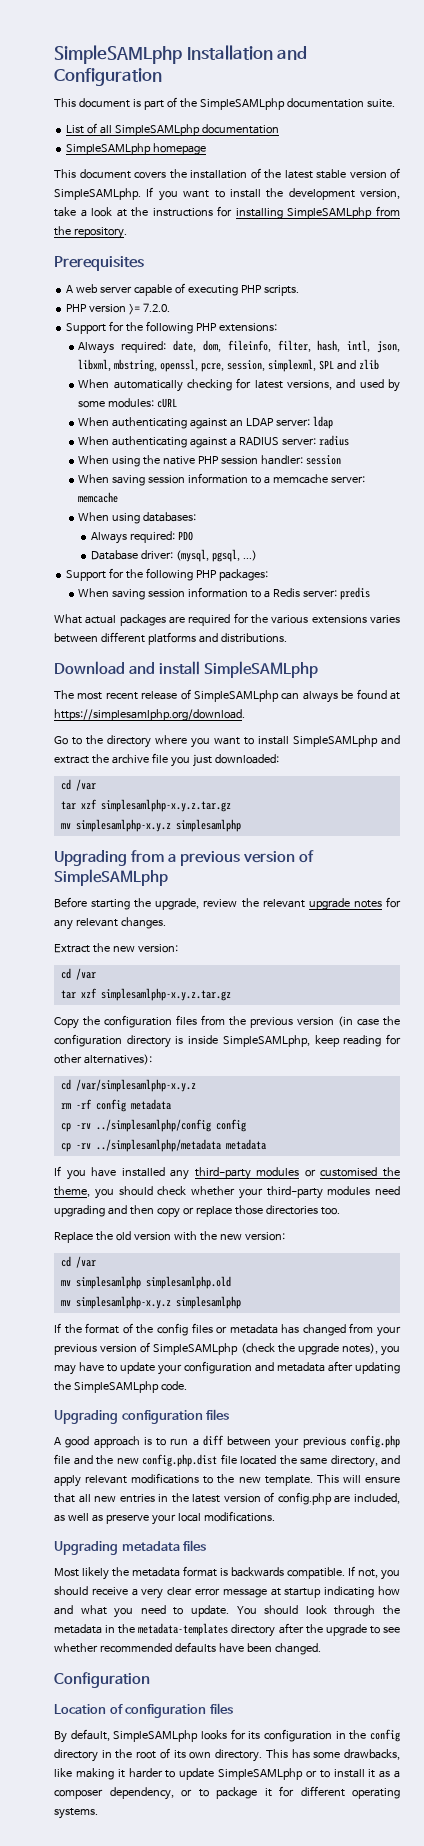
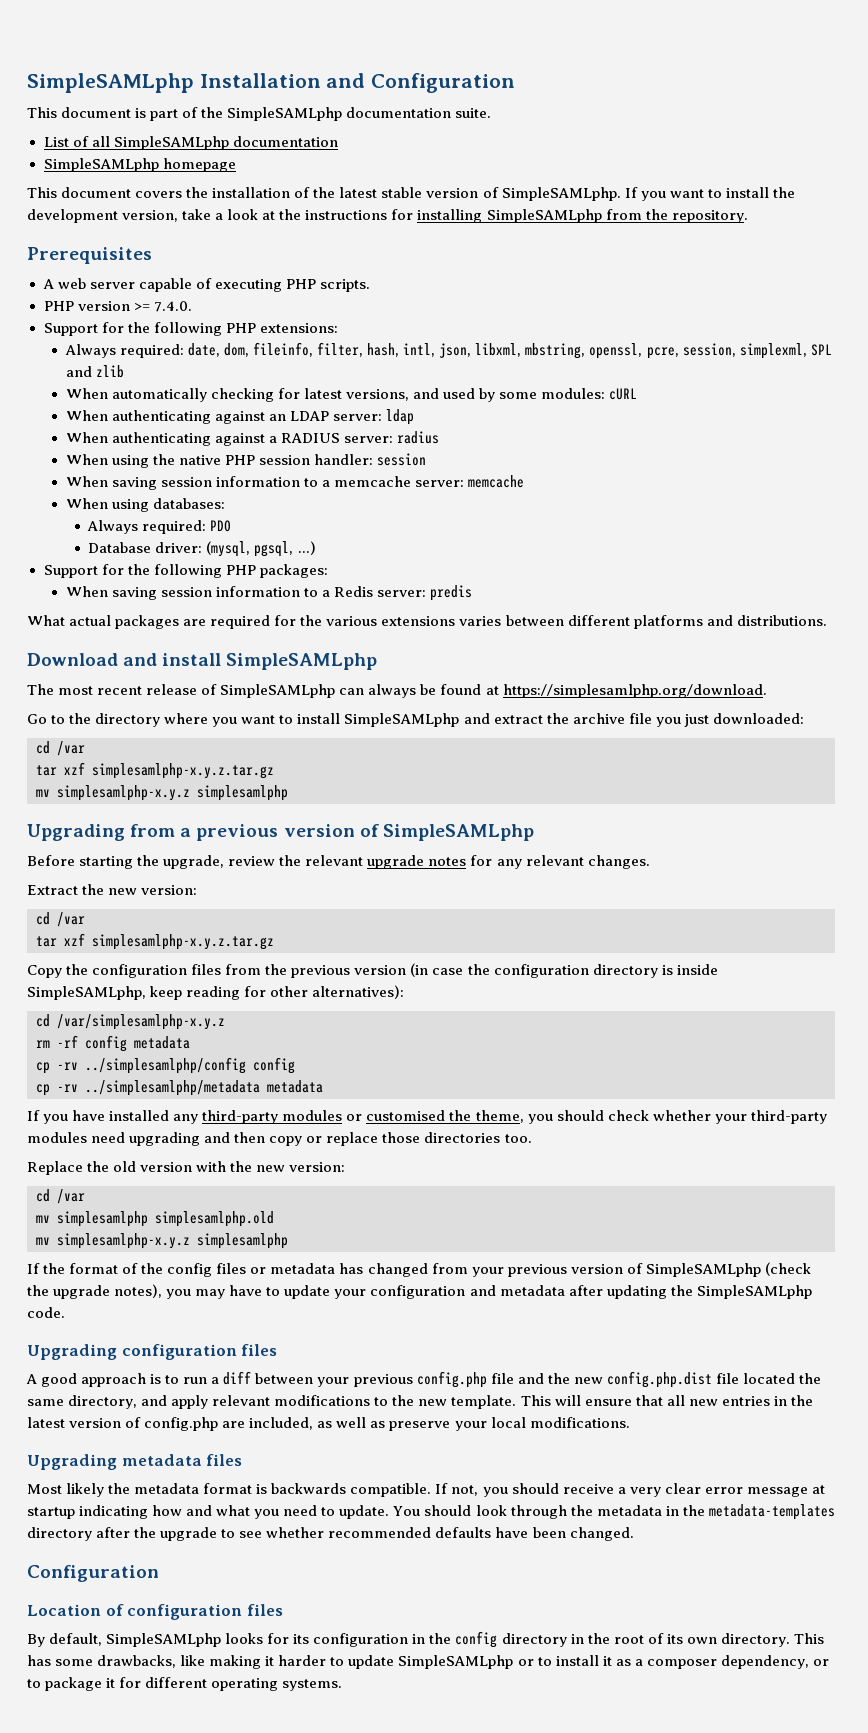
- PHP version >= 7.2.0.
+ PHP version >= 7.4.0.

